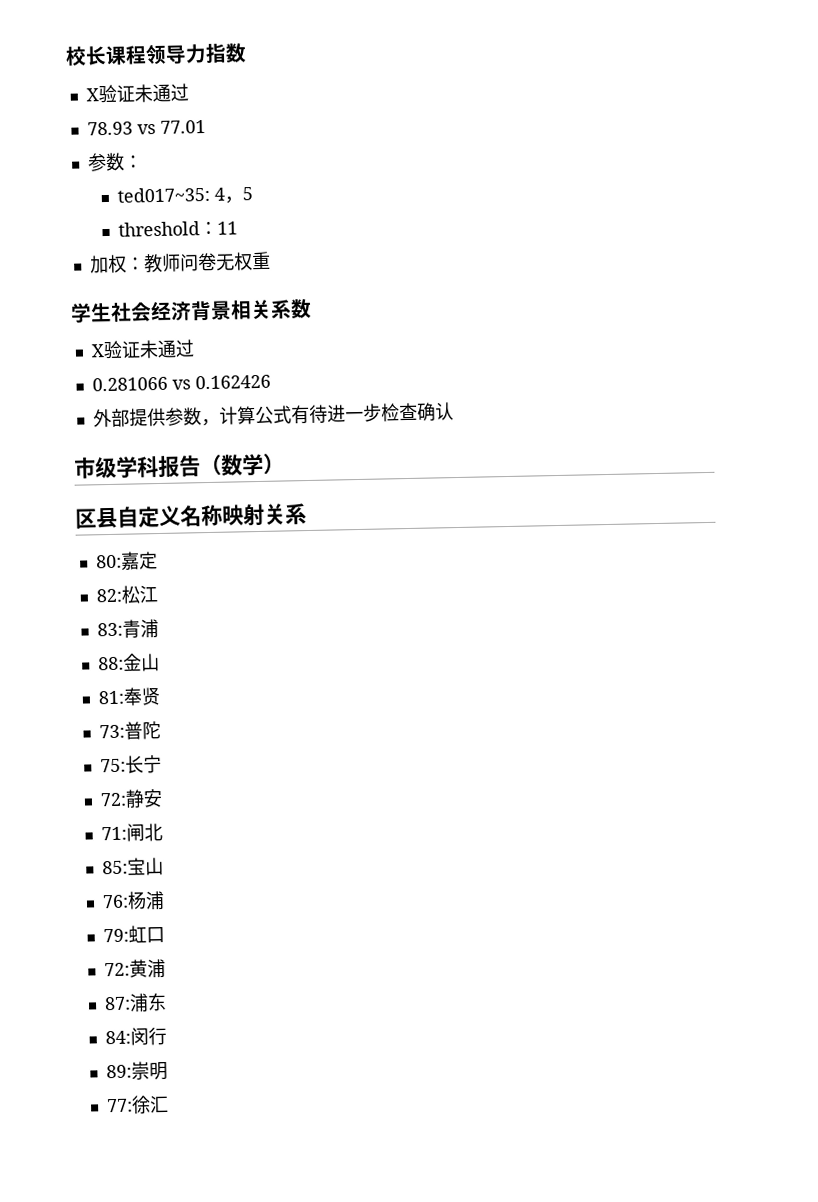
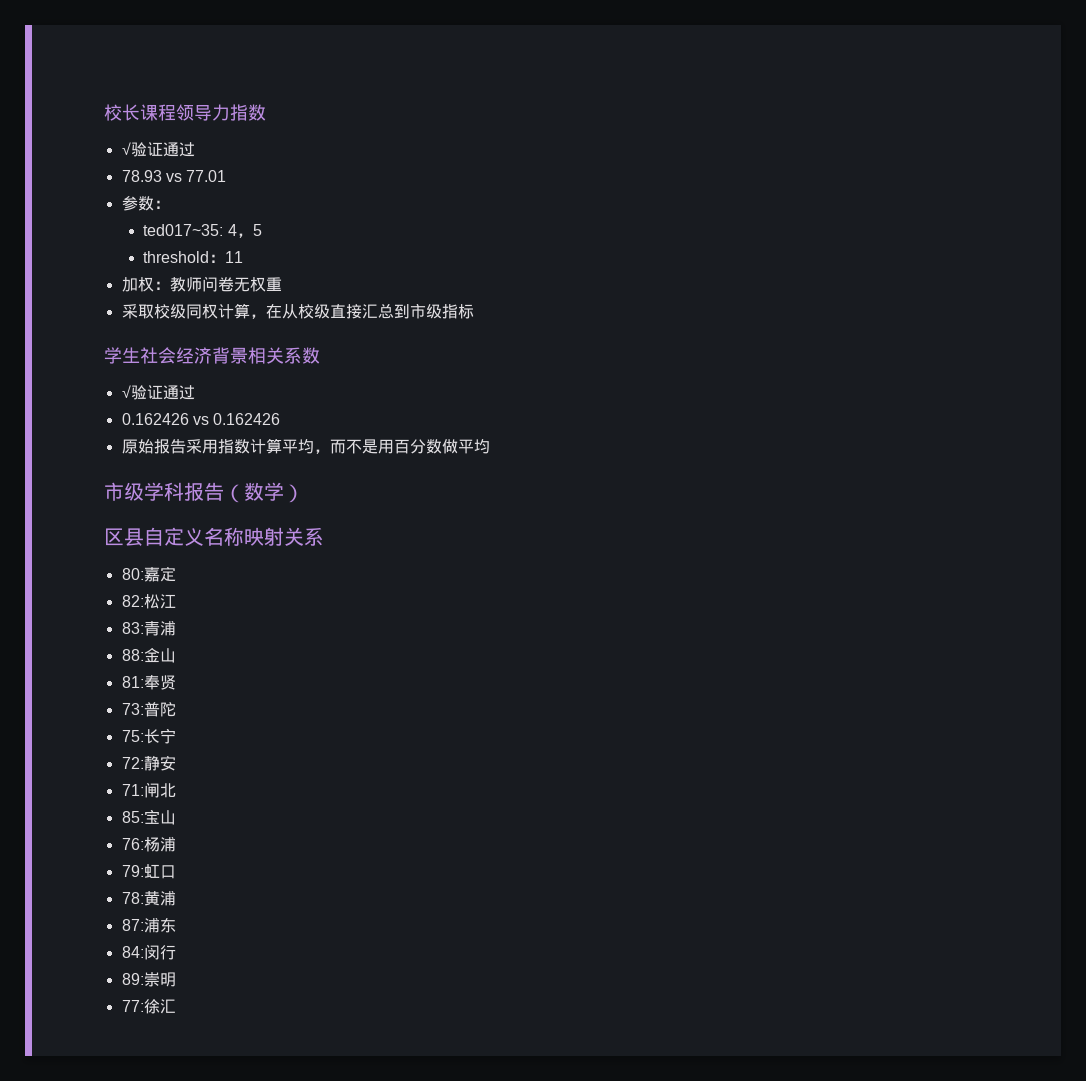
  校长课程领导力指数
- X验证未通过
+ √验证通过
+ 采取校级同权计算，在从校级直接汇总到市级指标
  学生社会经济背景相关系数
- X验证未通过
- 0.281066 vs 0.162426
+ √验证通过
+ 0.162426 vs 0.162426
- 外部提供参数，计算公式有待进一步检查确认
+ 原始报告采用指数计算平均，而不是用百分数做平均
- 72:黄浦
+ 78:黄浦

